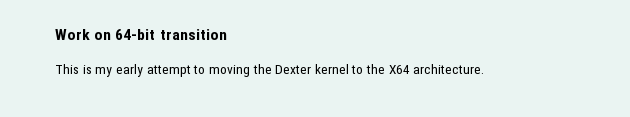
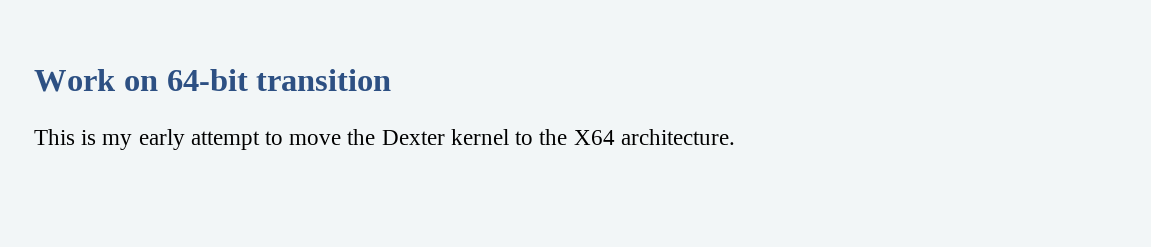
- This is my early attempt to moving the Dexter kernel to the X64 architecture.
+ This is my early attempt to move the Dexter kernel to the X64 architecture.

